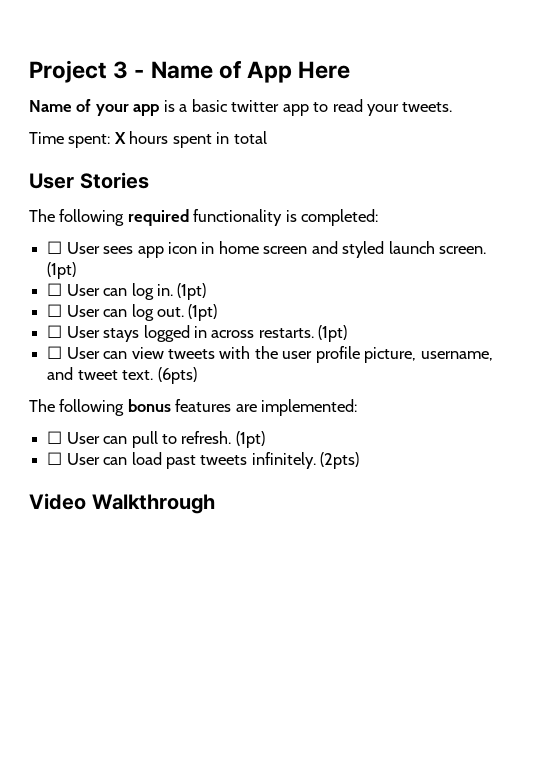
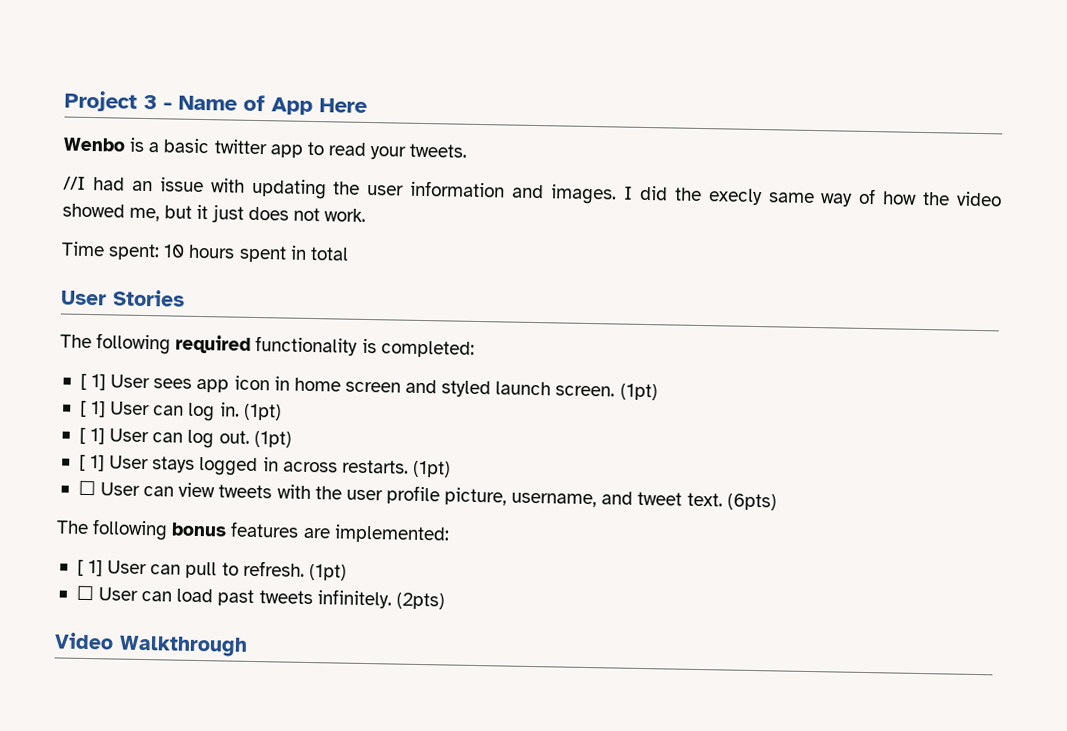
- Name of your app is a basic twitter app to read your tweets.
+ Wenbo is a basic twitter app to read your tweets.
+ //I had an issue with updating the user information and images. I did the execly same way of how the video showed me, but it just does not work.
- Time spent: X hours spent in total
+ Time spent: 10 hours spent in total
- ☐ User sees app icon in home screen and styled launch screen.
+ [ 1] User sees app icon in home screen and styled launch screen.
- ☐ User can log in.
+ [ 1] User can log in.
- ☐ User can log out.
+ [ 1] User can log out.
- ☐ User stays logged in across restarts.
+ [ 1] User stays logged in across restarts.
- ☐ User can pull to refresh.
+ [ 1] User can pull to refresh.

